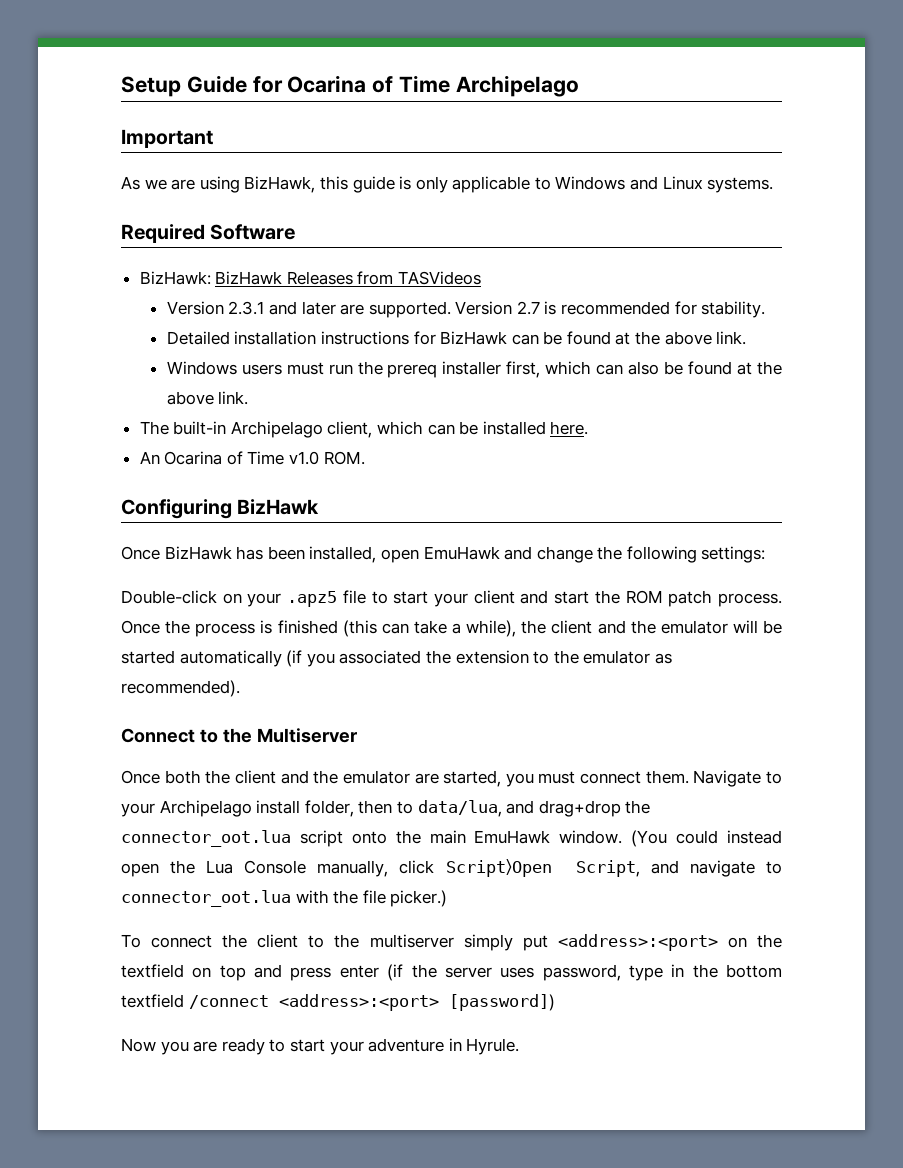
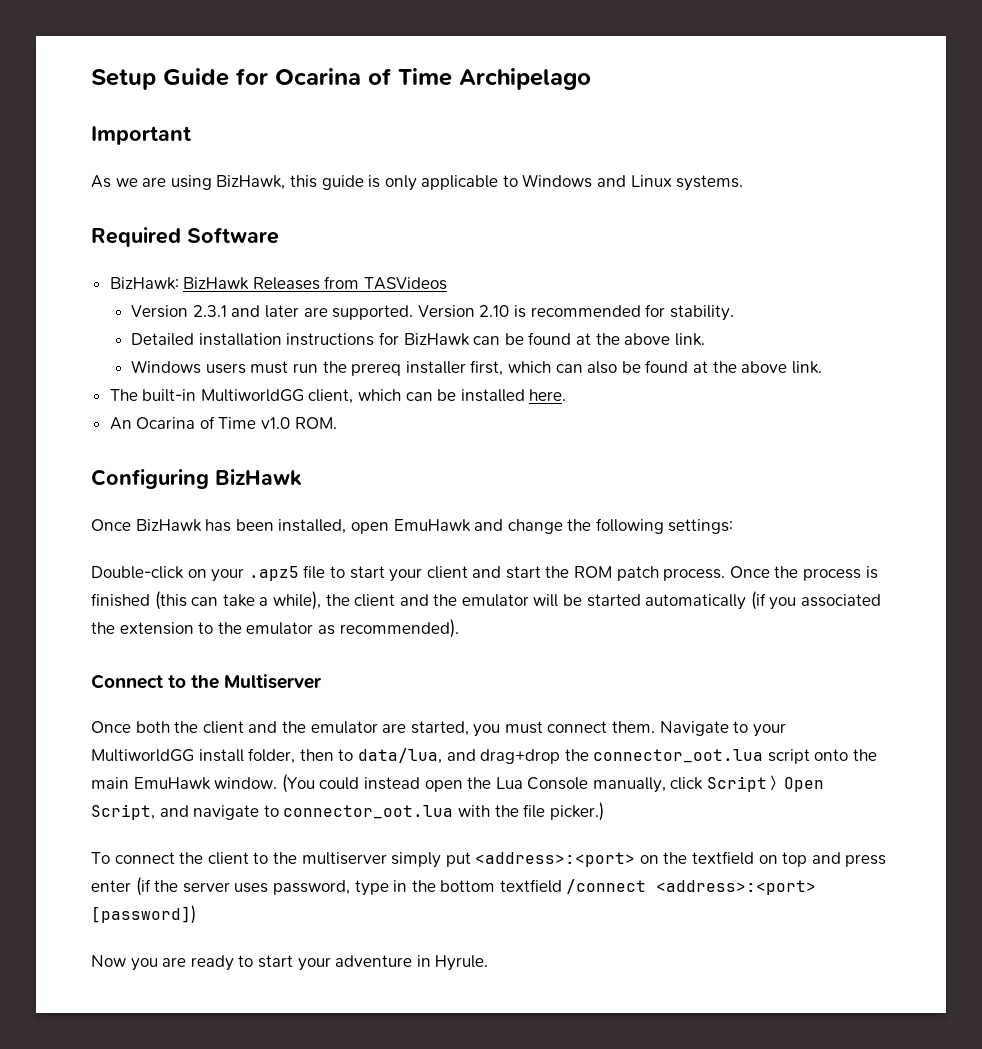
- Version 2.7 is recommended for stability.
+ Version 2.10 is recommended for stability.
- The built-in Archipelago client, which can be installed here.
+ The built-in MultiworldGG client, which can be installed here.
- Navigate to your Archipelago install folder, then to data/lua, and drag+drop the connector_oot.lua script onto the main EmuHawk window.
+ Navigate to your MultiworldGG install folder, then to data/lua, and drag+drop the connector_oot.lua script onto the main EmuHawk window.

